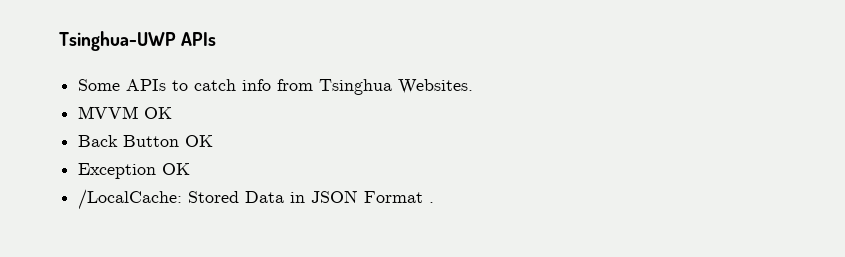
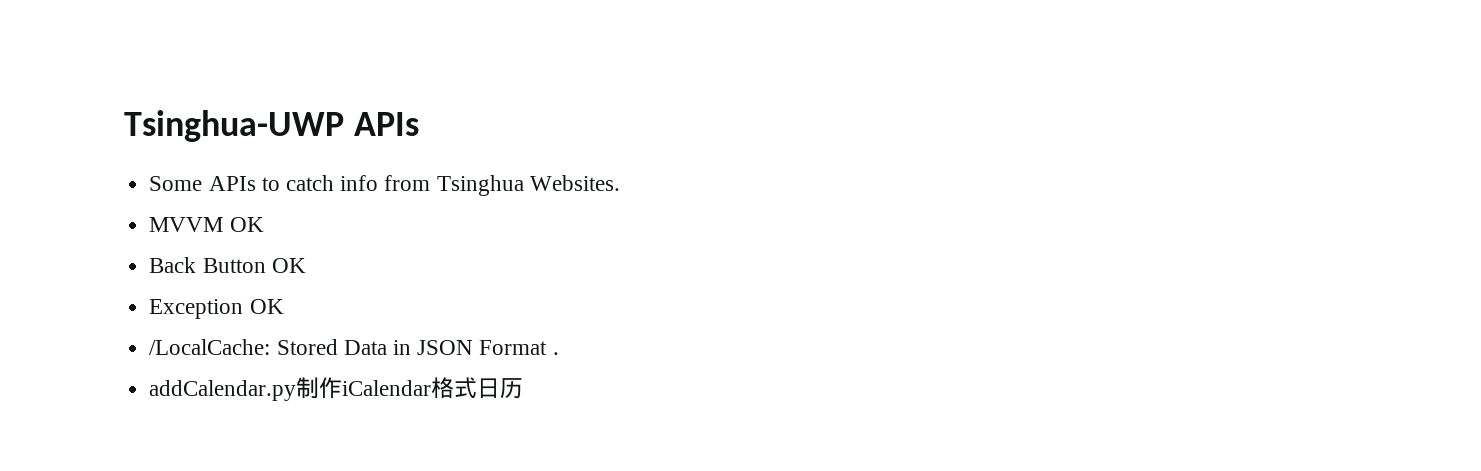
+ addCalendar.py制作iCalendar格式日历

